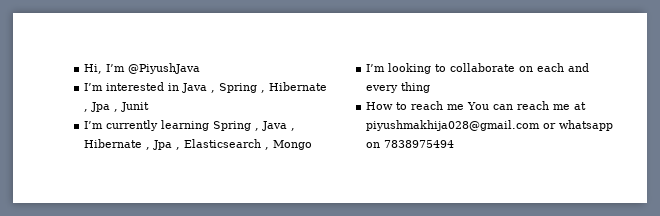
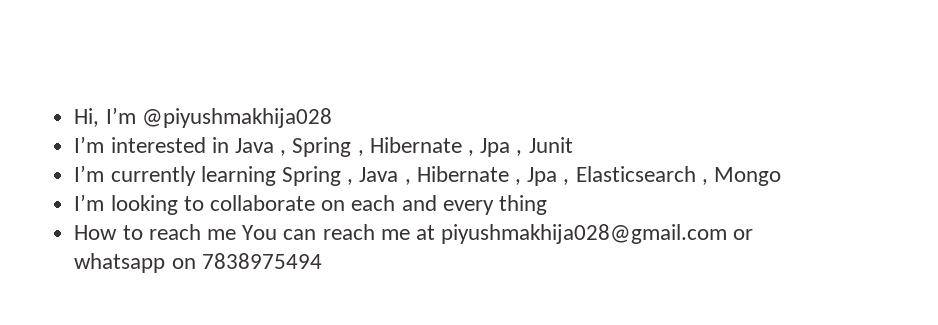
- Hi, I’m @PiyushJava
+ Hi, I’m @piyushmakhija028

